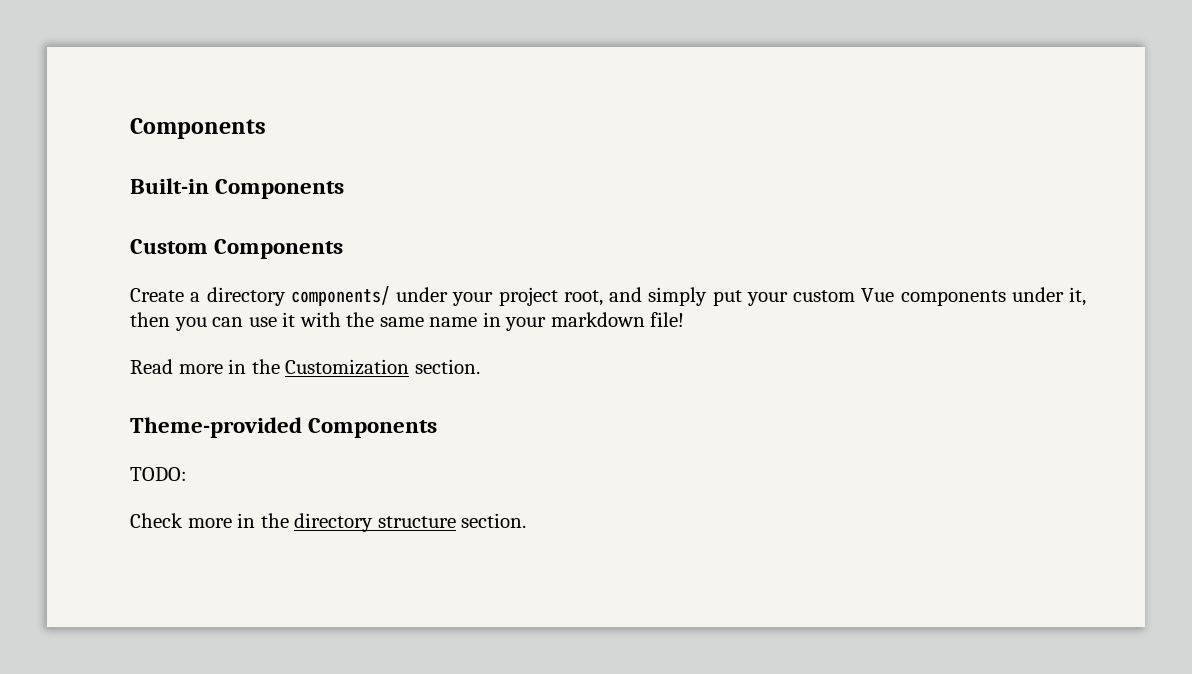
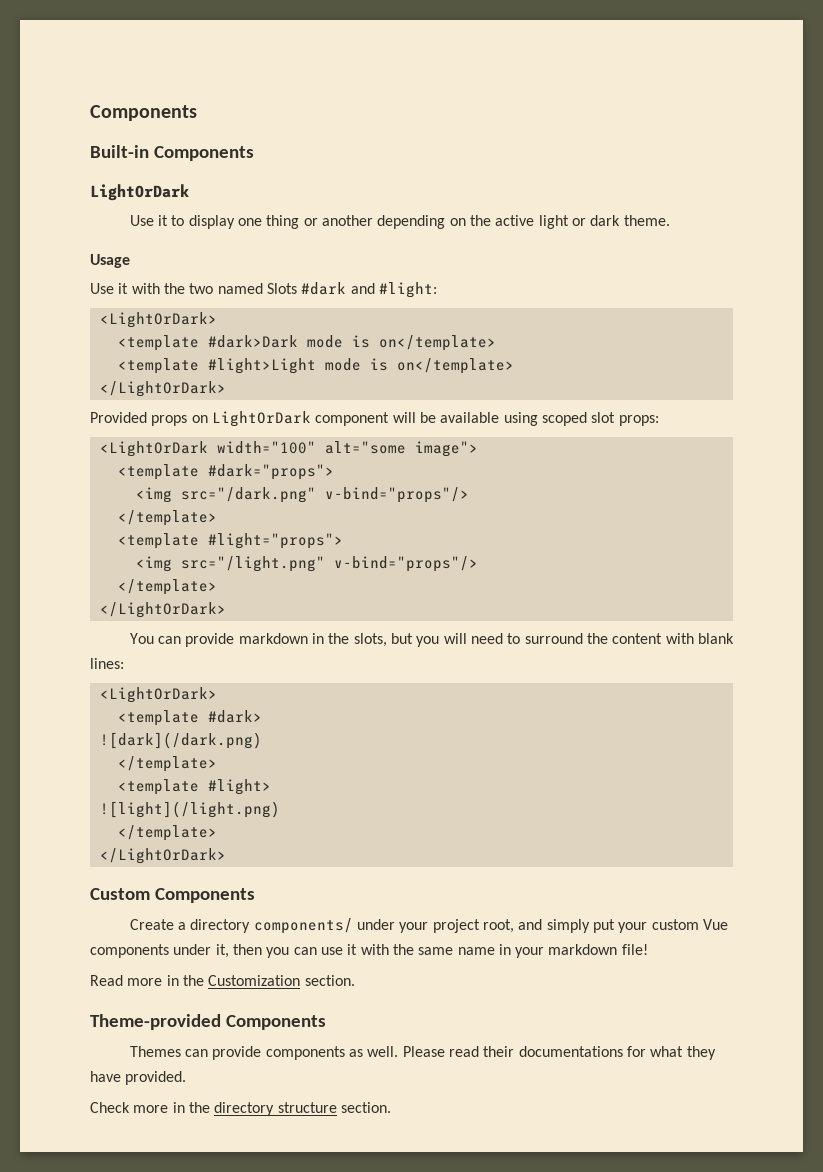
  Built-in Components
+ LightOrDark
+ Use it to display one thing or another depending on the active light or dark theme.
+ Usage
+ Use it with the two named Slots #dark and #light:
+ <LightOrDark>
+ <template #dark>Dark mode is on</template>
+ <template #light>Light mode is on</template>
+ </LightOrDark>
+ Provided props on LightOrDark component will be available using scoped slot props:
+ <LightOrDark width="100" alt="some image">
+ <template #dark="props">
+ <img src="/dark.png" v-bind="props"/>
+ </template>
+ <template #light="props">
+ <img src="/light.png" v-bind="props"/>
+ </template>
+ </LightOrDark>
+ You can provide markdown in the slots, but you will need to surround the content with blank lines:
+ <LightOrDark>
+ <template #dark>
+ ![dark](/dark.png)
+ </template>
+ <template #light>
+ ![light](/light.png)
+ </template>
+ </LightOrDark>
- TODO:
+ Themes can provide components as well. Please read their documentations for what they have provided.

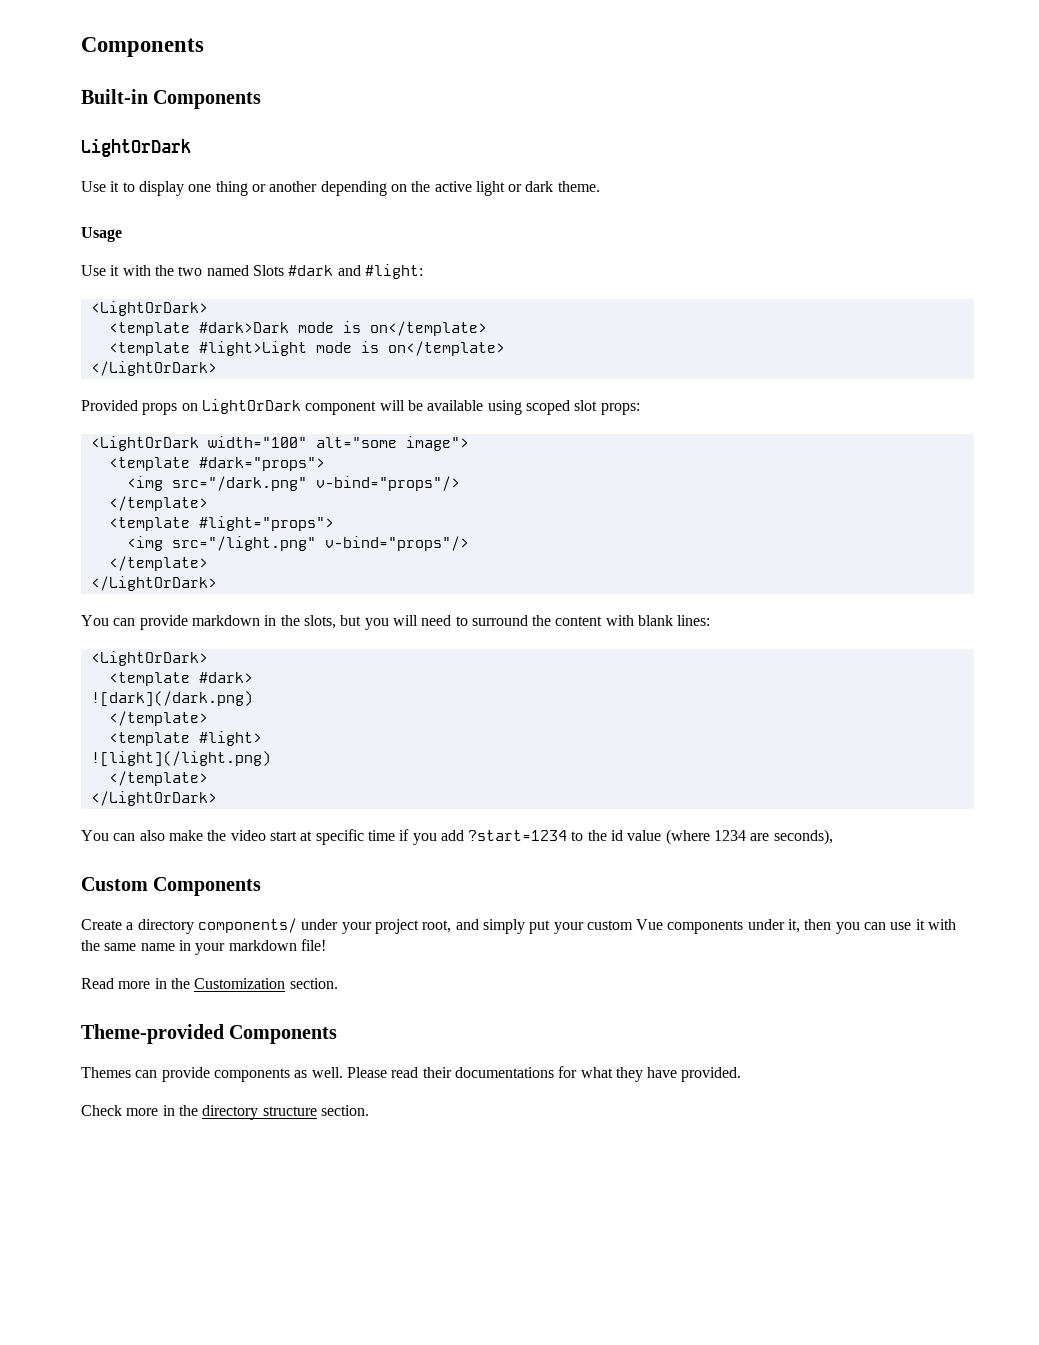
+ You can also make the video start at specific time if you add ?start=1234 to the id value (where 1234 are seconds),

